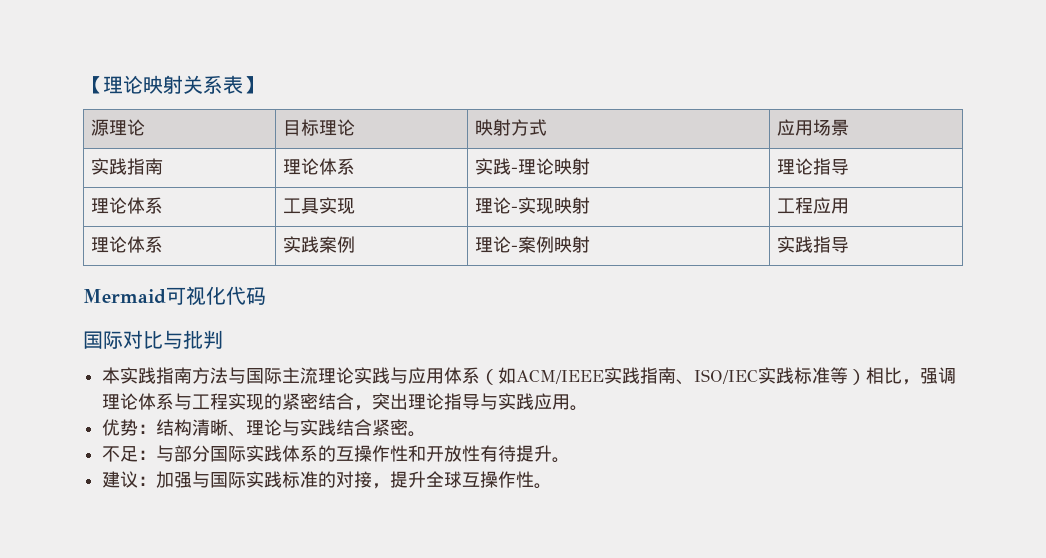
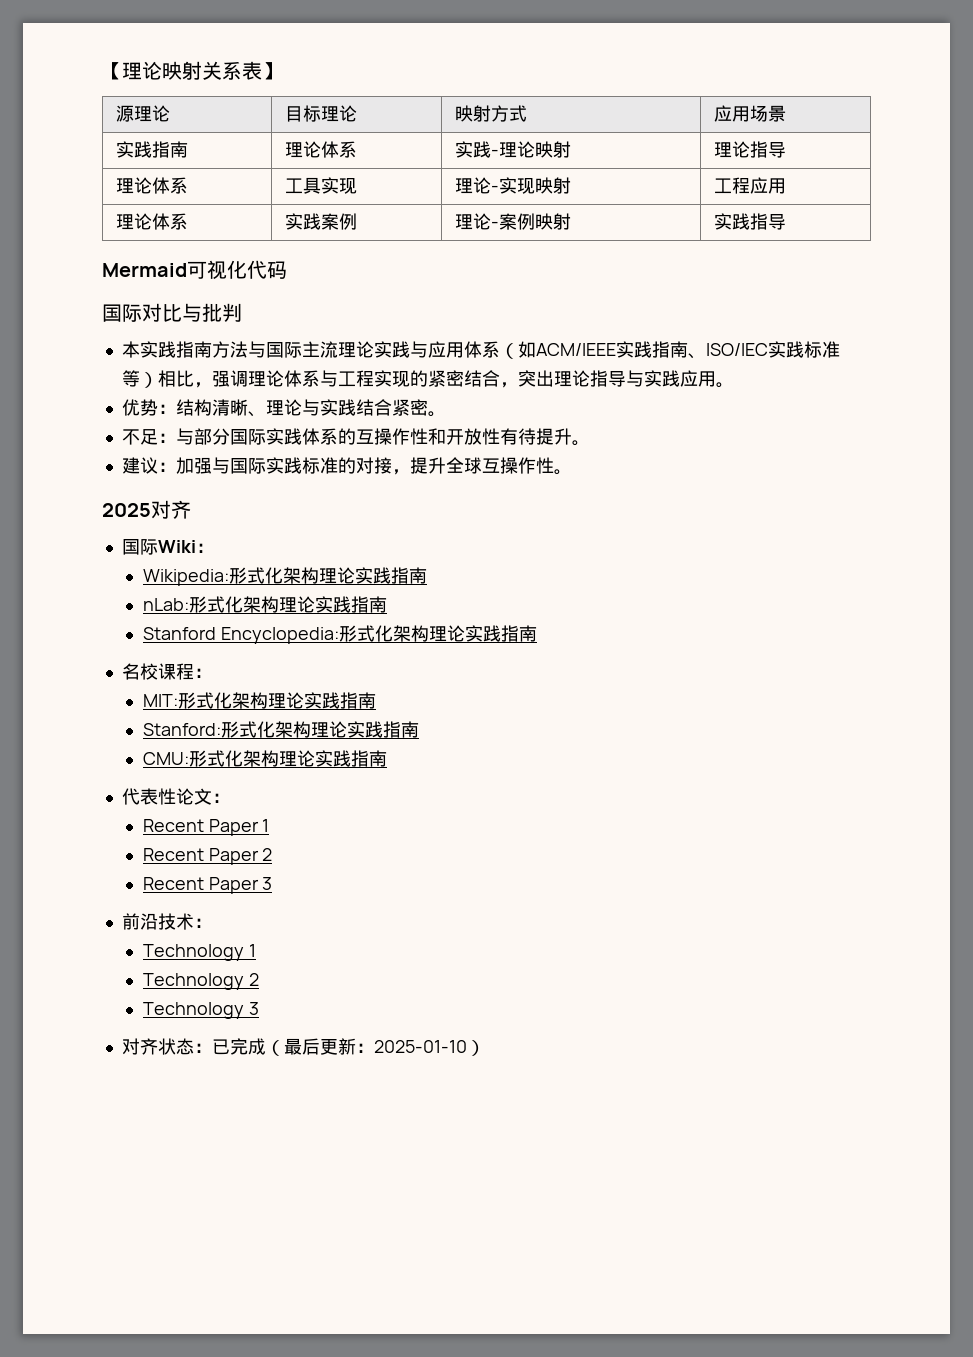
+ 2025对齐
+ 国际Wiki：
+ Wikipedia:形式化架构理论实践指南
+ nLab:形式化架构理论实践指南
+ Stanford Encyclopedia:形式化架构理论实践指南
+ 名校课程：
+ MIT:形式化架构理论实践指南
+ Stanford:形式化架构理论实践指南
+ CMU:形式化架构理论实践指南
+ 代表性论文：
+ Recent Paper 1
+ Recent Paper 2
+ Recent Paper 3
+ 前沿技术：
+ Technology 1
+ Technology 2
+ Technology 3
+ 对齐状态：已完成（最后更新：2025-01-10）

